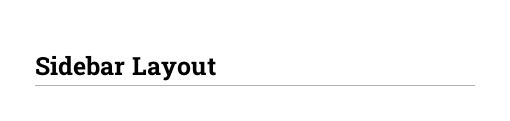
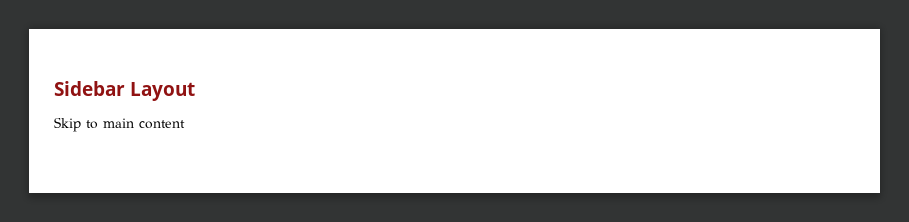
+ Skip to main content

